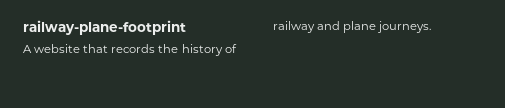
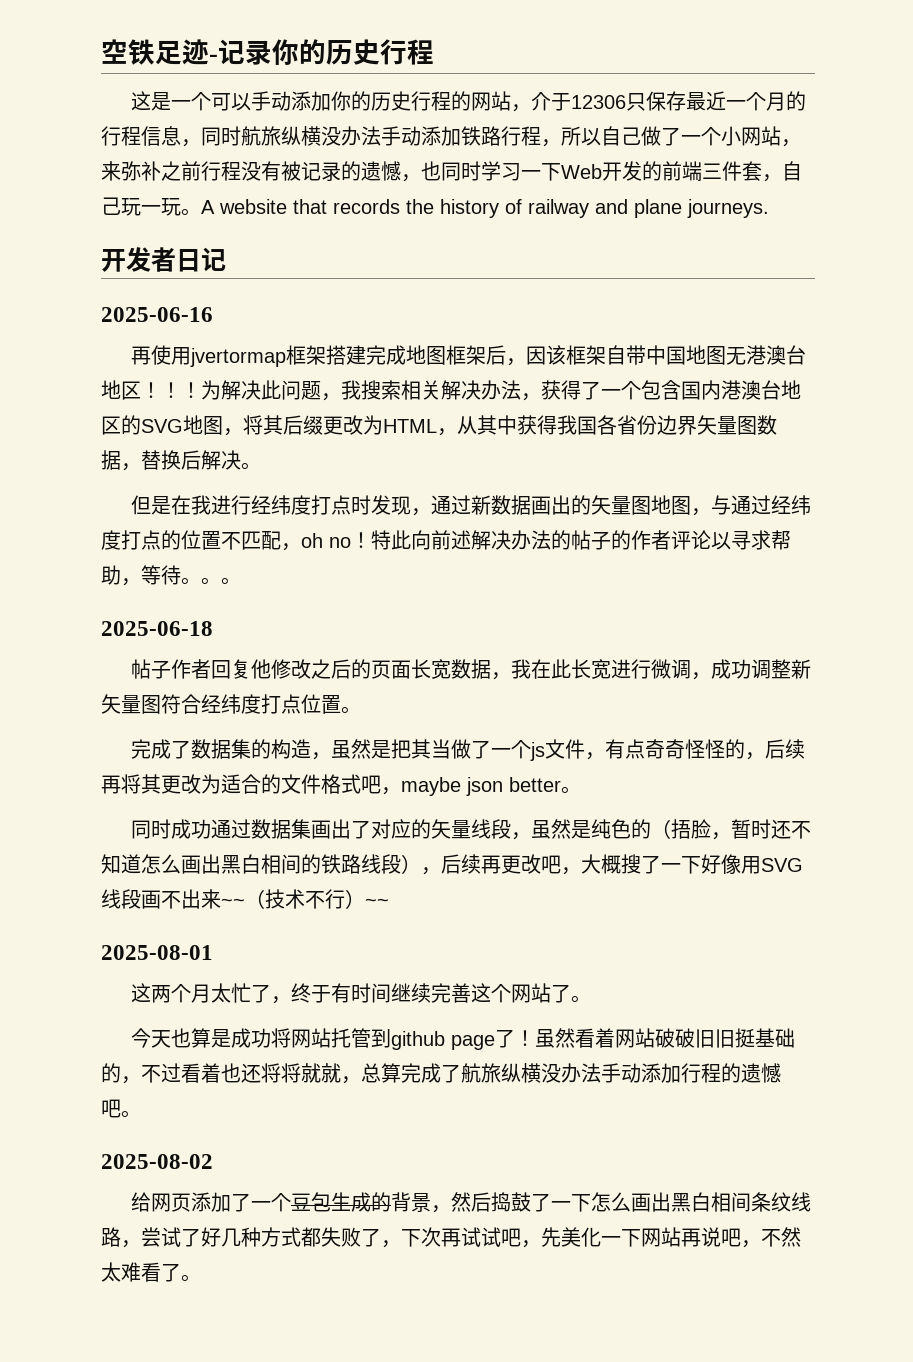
- railway-plane-footprint
- A website that records the history of railway and plane journeys.
+ 空铁足迹-记录你的历史行程
+ 这是一个可以手动添加你的历史行程的网站，介于12306只保存最近一个月的行程信息，同时航旅纵横没办法手动添加铁路行程，所以自己做了一个小网站，来弥补之前行程没有被记录的遗憾，也同时学习一下Web开发的前端三件套，自己玩一玩。A website that records the history of railway and plane journeys.
+ 开发者日记
+ 2025-06-16
+ 再使用jvertormap框架搭建完成地图框架后，因该框架自带中国地图无港澳台地区！！！为解决此问题，我搜索相关解决办法，获得了一个包含国内港澳台地区的SVG地图，将其后缀更改为HTML，从其中获得我国各省份边界矢量图数据，替换后解决。
+ 但是在我进行经纬度打点时发现，通过新数据画出的矢量图地图，与通过经纬度打点的位置不匹配，oh no！特此向前述解决办法的帖子的作者评论以寻求帮助，等待。。。
+ 2025-06-18
+ 帖子作者回复他修改之后的页面长宽数据，我在此长宽进行微调，成功调整新矢量图符合经纬度打点位置。
+ 完成了数据集的构造，虽然是把其当做了一个js文件，有点奇奇怪怪的，后续再将其更改为适合的文件格式吧，maybe json better。
+ 同时成功通过数据集画出了对应的矢量线段，虽然是纯色的（捂脸，暂时还不知道怎么画出黑白相间的铁路线段），后续再更改吧，大概搜了一下好像用SVG线段画不出来~~（技术不行）~~
+ 2025-08-01
+ 这两个月太忙了，终于有时间继续完善这个网站了。
+ 今天也算是成功将网站托管到github page了！虽然看着网站破破旧旧挺基础的，不过看着也还将将就就，总算完成了航旅纵横没办法手动添加行程的遗憾吧。
+ 2025-08-02
+ 给网页添加了一个豆包生成的背景，然后捣鼓了一下怎么画出黑白相间条纹线路，尝试了好几种方式都失败了，下次再试试吧，先美化一下网站再说吧，不然太难看了。

